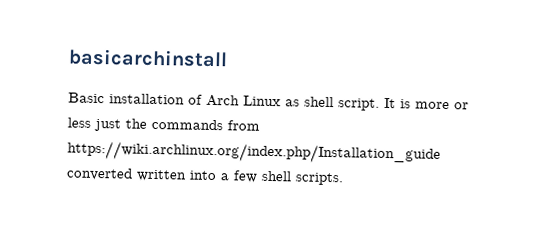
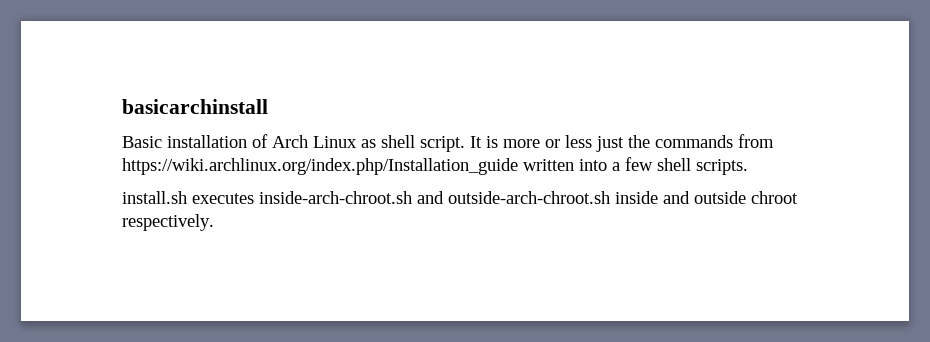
- It is more or less just the commands from https://wiki.archlinux.org/index.php/Installation_guide converted written into a few shell scripts.
+ It is more or less just the commands from https://wiki.archlinux.org/index.php/Installation_guide written into a few shell scripts.
+ install.sh executes inside-arch-chroot.sh and outside-arch-chroot.sh inside and outside chroot respectively.

